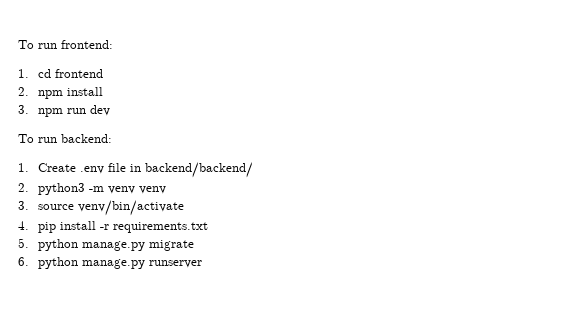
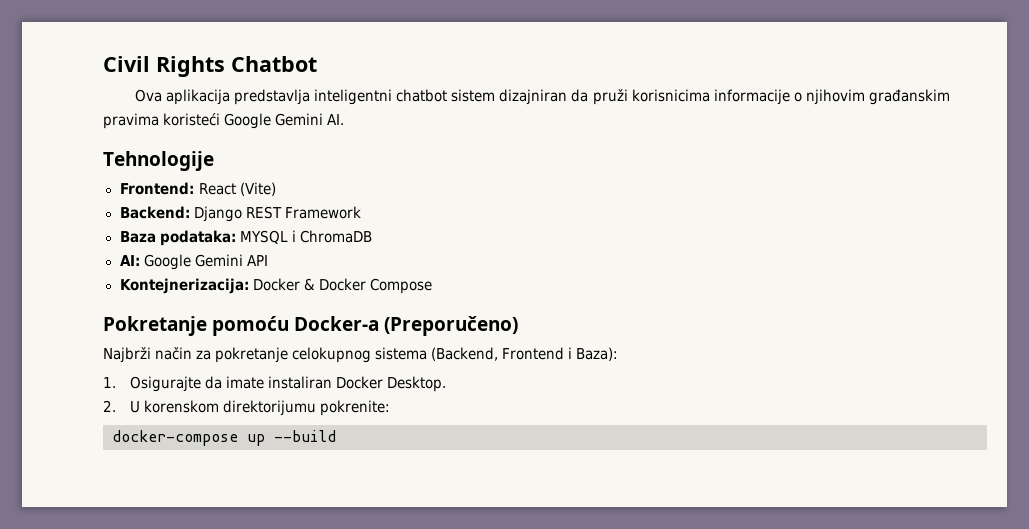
- To run frontend:
- 1. cd frontend
- 2. npm install
- 3. npm run dev
- To run backend:
- 1. Create .env file in backend/backend/
- 2. python3 -m venv venv
- 3. source venv/bin/activate
- 4. pip install -r requirements.txt
- 5. python manage.py migrate
- 6. python manage.py runserver
+ Civil Rights Chatbot
+ Ova aplikacija predstavlja inteligentni chatbot sistem dizajniran da pruži korisnicima informacije o njihovim građanskim pravima koristeći Google Gemini AI.
+ Tehnologije
+ Frontend: React (Vite)
+ Backend: Django REST Framework
+ Baza podataka: MYSQL i ChromaDB
+ AI: Google Gemini API
+ Kontejnerizacija: Docker & Docker Compose
+ Pokretanje pomoću Docker-a (Preporučeno)
+ Najbrži način za pokretanje celokupnog sistema (Backend, Frontend i Baza):
+ 1. Osigurajte da imate instaliran Docker Desktop.
+ 2. U korenskom direktorijumu pokrenite:
+ docker-compose up --build

